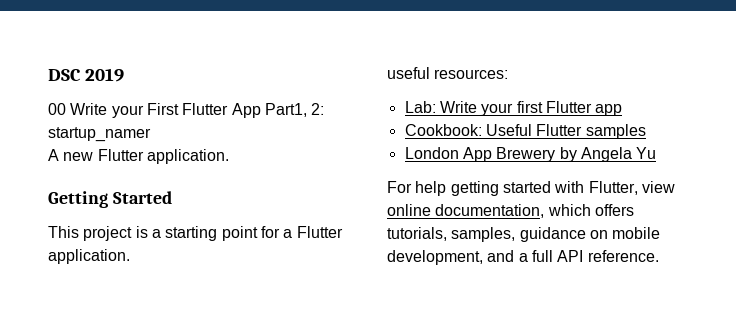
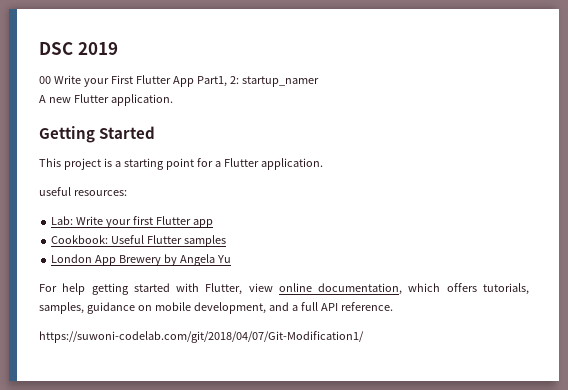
+ https://suwoni-codelab.com/git/2018/04/07/Git-Modification1/

